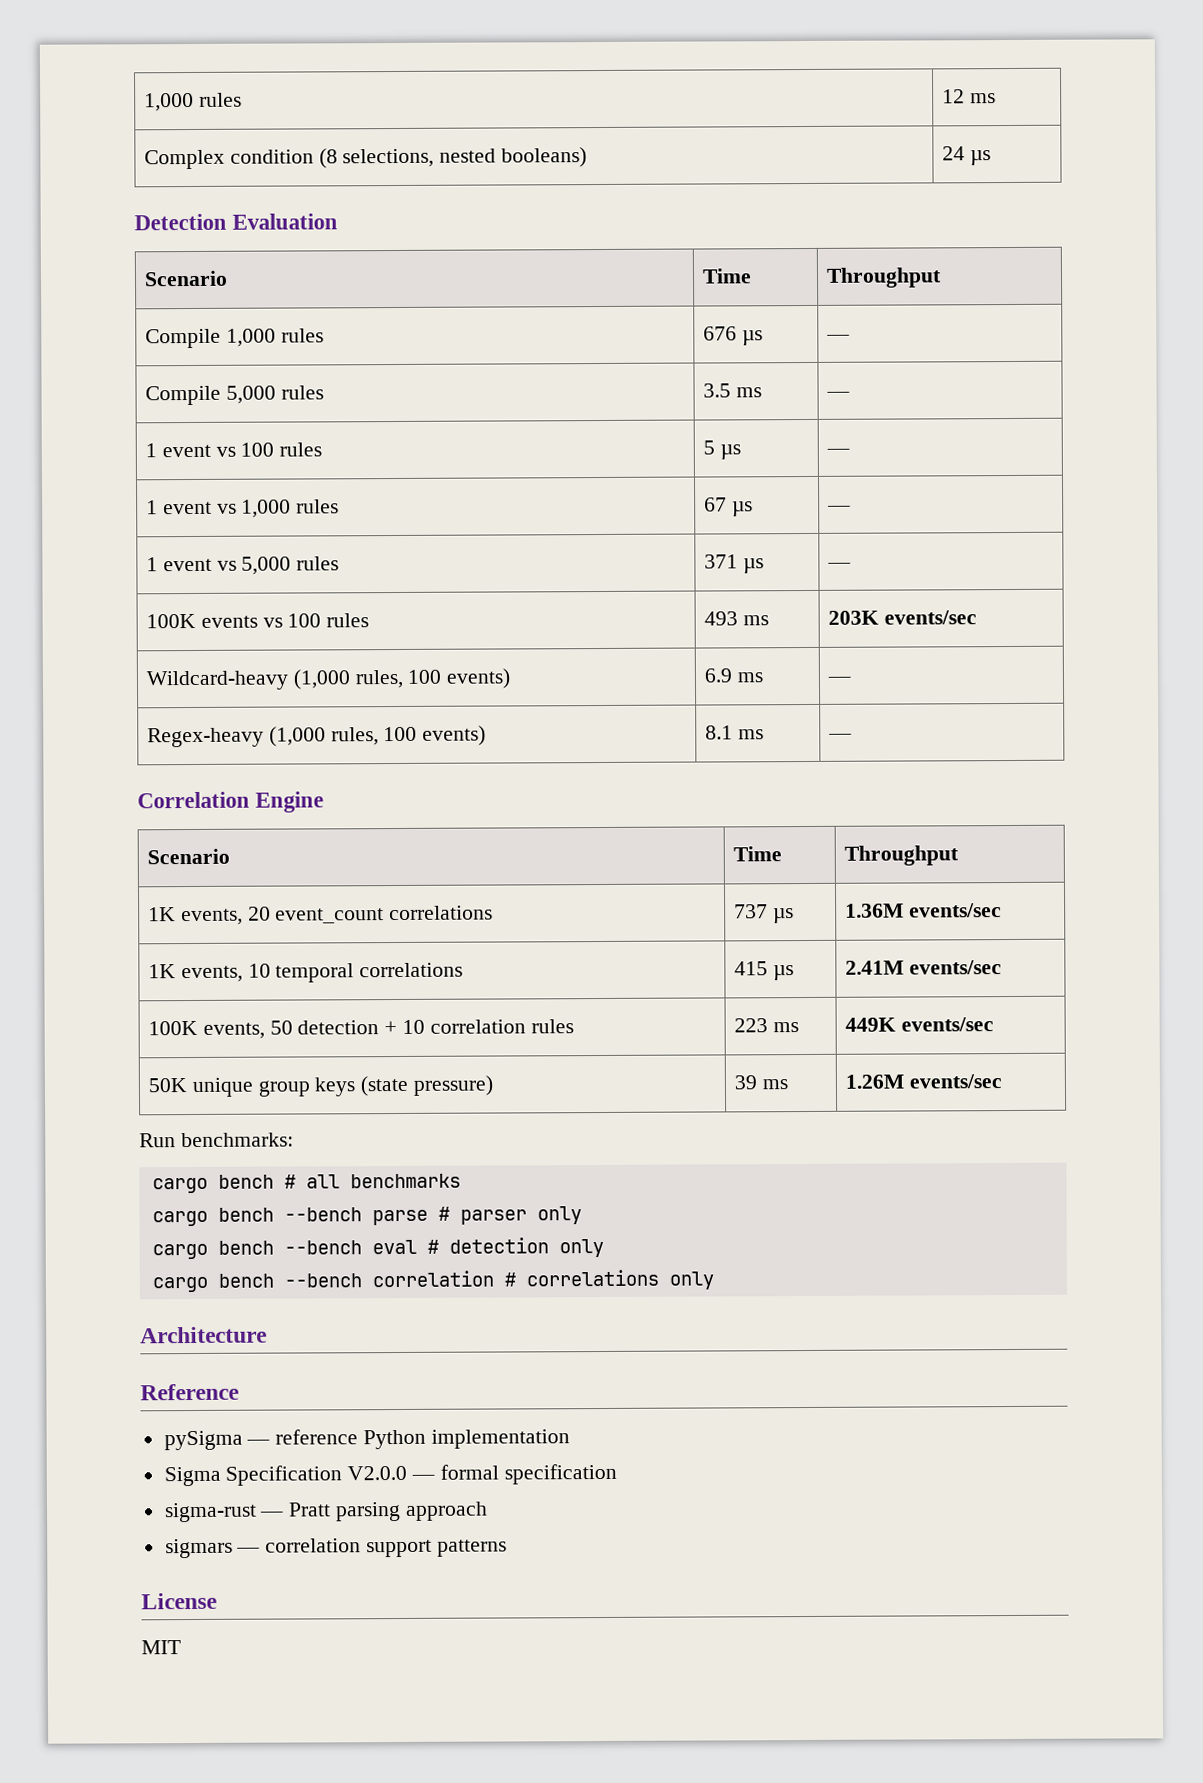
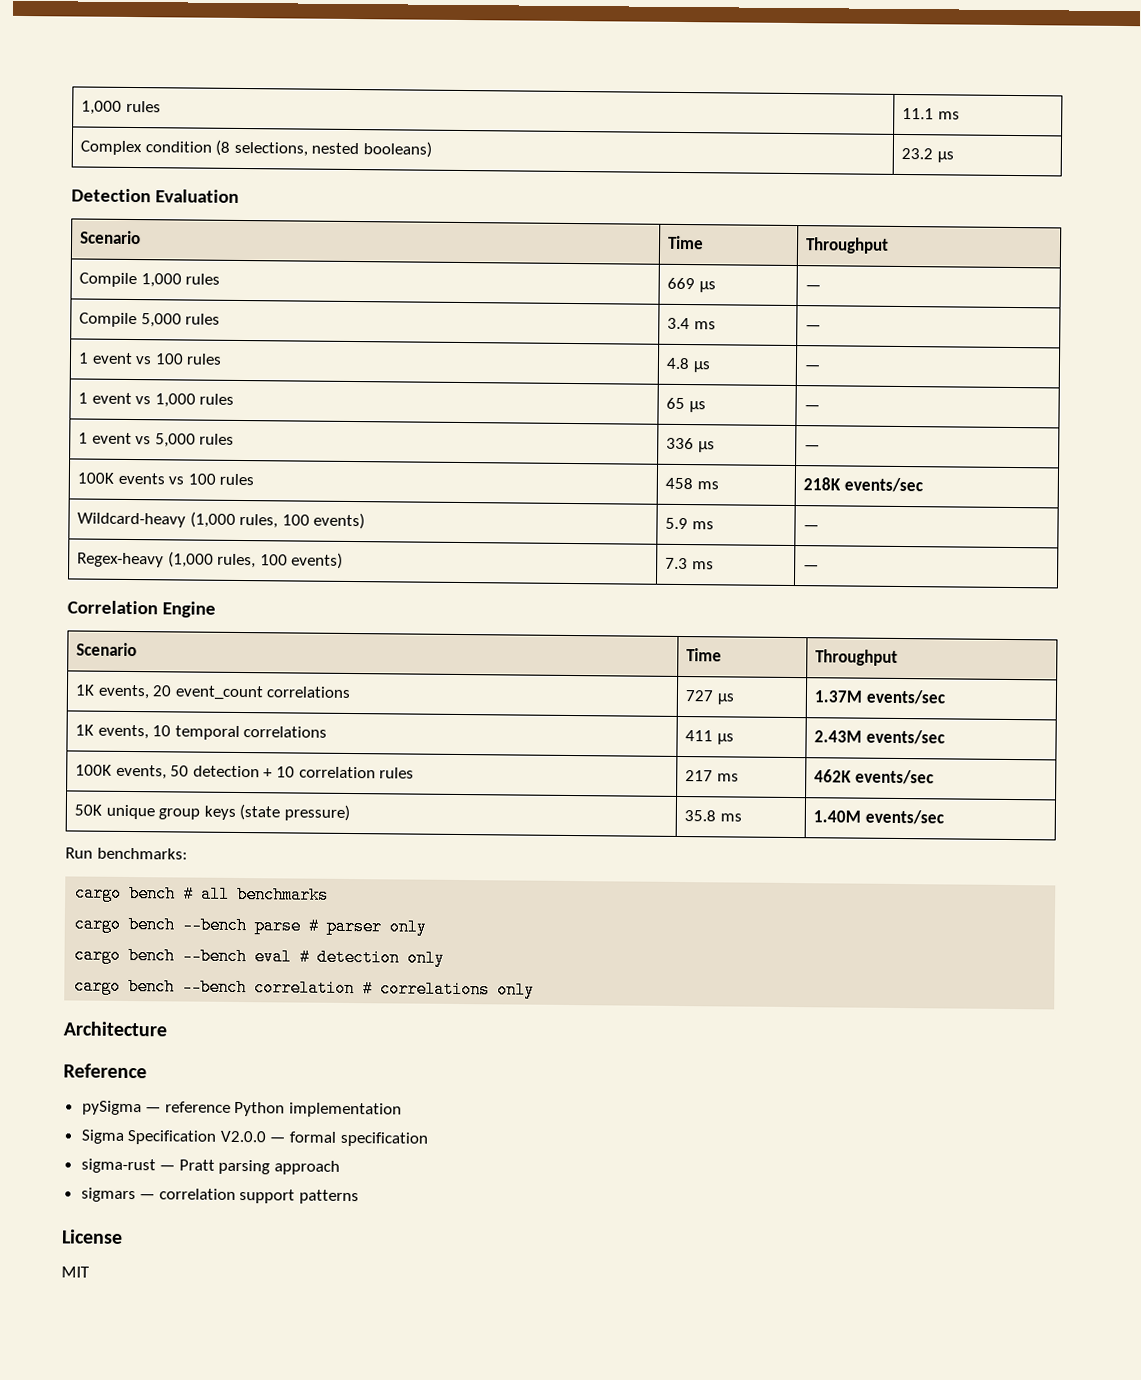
- 1,000 rules | 12 ms
+ 1,000 rules | 11.1 ms
- Complex condition (8 selections, nested booleans) | 24 µs
+ Complex condition (8 selections, nested booleans) | 23.2 µs
- Compile 1,000 rules | 676 µs | —
+ Compile 1,000 rules | 669 µs | —
- Compile 5,000 rules | 3.5 ms | —
+ Compile 5,000 rules | 3.4 ms | —
- 1 event vs 100 rules | 5 µs | —
+ 1 event vs 100 rules | 4.8 µs | —
- 1 event vs 1,000 rules | 67 µs | —
+ 1 event vs 1,000 rules | 65 µs | —
- 1 event vs 5,000 rules | 371 µs | —
+ 1 event vs 5,000 rules | 336 µs | —
- 100K events vs 100 rules | 493 ms | 203K events/sec
+ 100K events vs 100 rules | 458 ms | 218K events/sec
- Wildcard-heavy (1,000 rules, 100 events) | 6.9 ms | —
+ Wildcard-heavy (1,000 rules, 100 events) | 5.9 ms | —
- Regex-heavy (1,000 rules, 100 events) | 8.1 ms | —
+ Regex-heavy (1,000 rules, 100 events) | 7.3 ms | —
- 1K events, 20 event_count correlations | 737 µs | 1.36M events/sec
+ 1K events, 20 event_count correlations | 727 µs | 1.37M events/sec
- 1K events, 10 temporal correlations | 415 µs | 2.41M events/sec
+ 1K events, 10 temporal correlations | 411 µs | 2.43M events/sec
- 100K events, 50 detection + 10 correlation rules | 223 ms | 449K events/sec
+ 100K events, 50 detection + 10 correlation rules | 217 ms | 462K events/sec
- 50K unique group keys (state pressure) | 39 ms | 1.26M events/sec
+ 50K unique group keys (state pressure) | 35.8 ms | 1.40M events/sec

